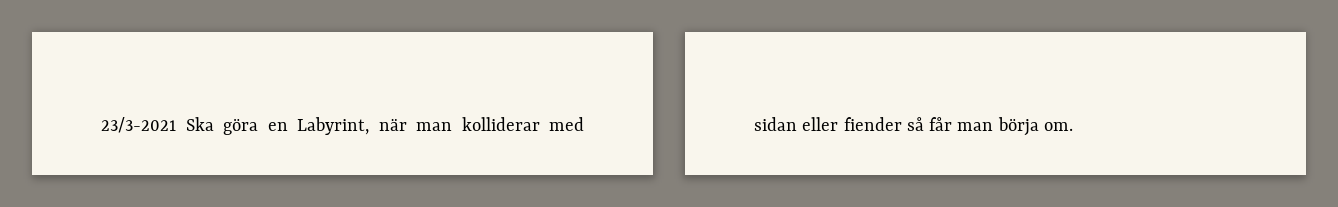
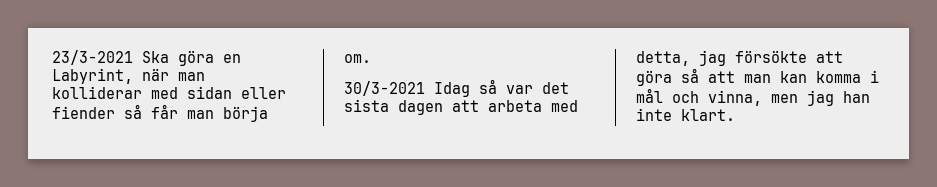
+ 30/3-2021 Idag så var det sista dagen att arbeta med detta, jag försökte att göra så att man kan komma i mål och vinna, men jag han inte klart.

